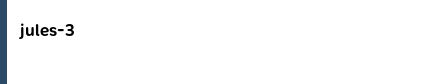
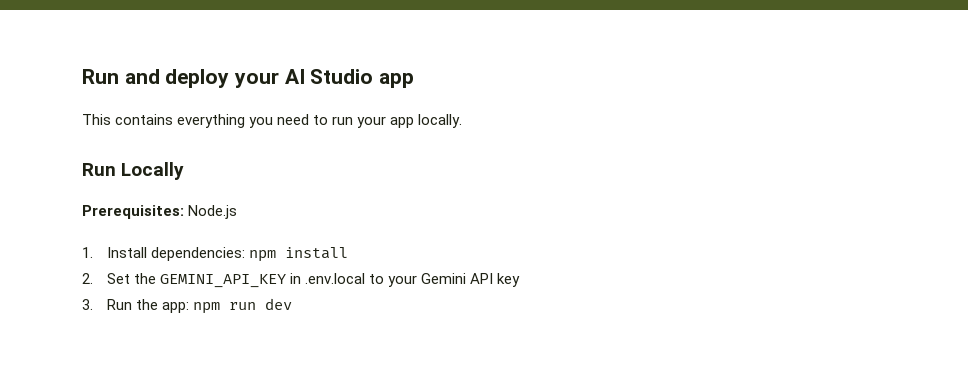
- jules-3
+ Run and deploy your AI Studio app
+ This contains everything you need to run your app locally.
+ Run Locally
+ Prerequisites: Node.js
+ 1. Install dependencies: npm install
+ 2. Set the GEMINI_API_KEY in .env.local to your Gemini API key
+ 3. Run the app: npm run dev

